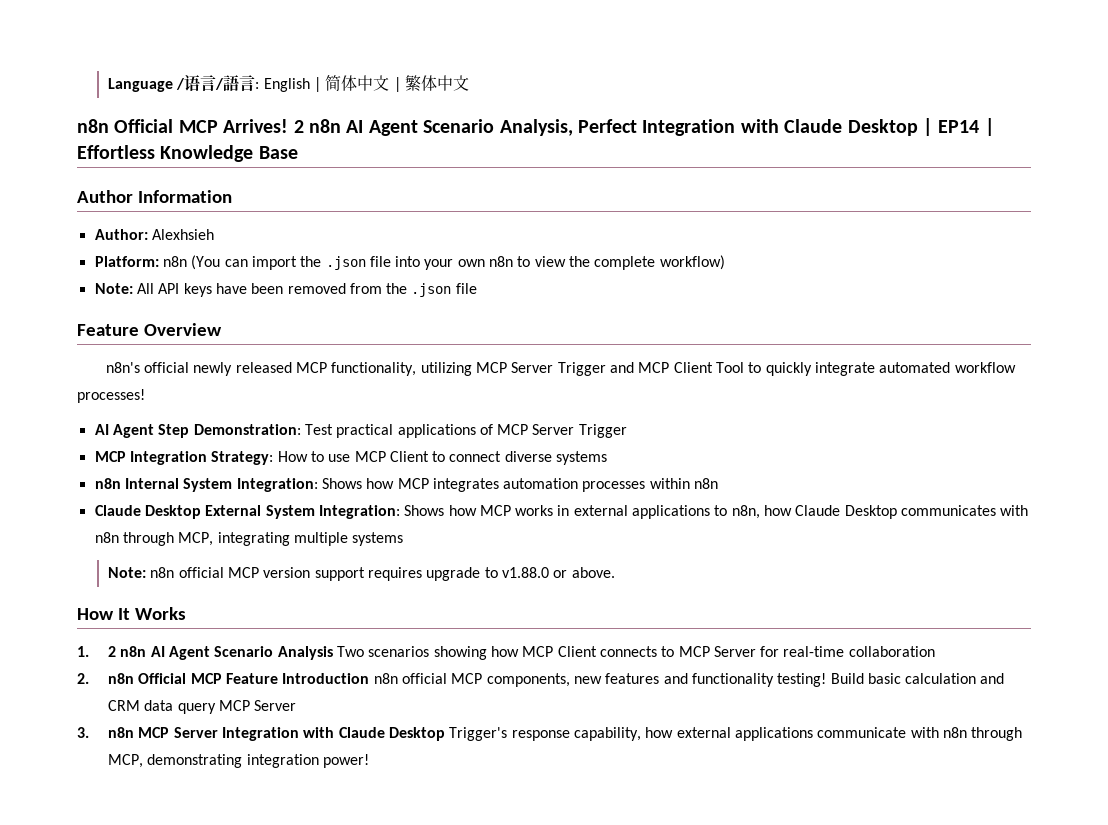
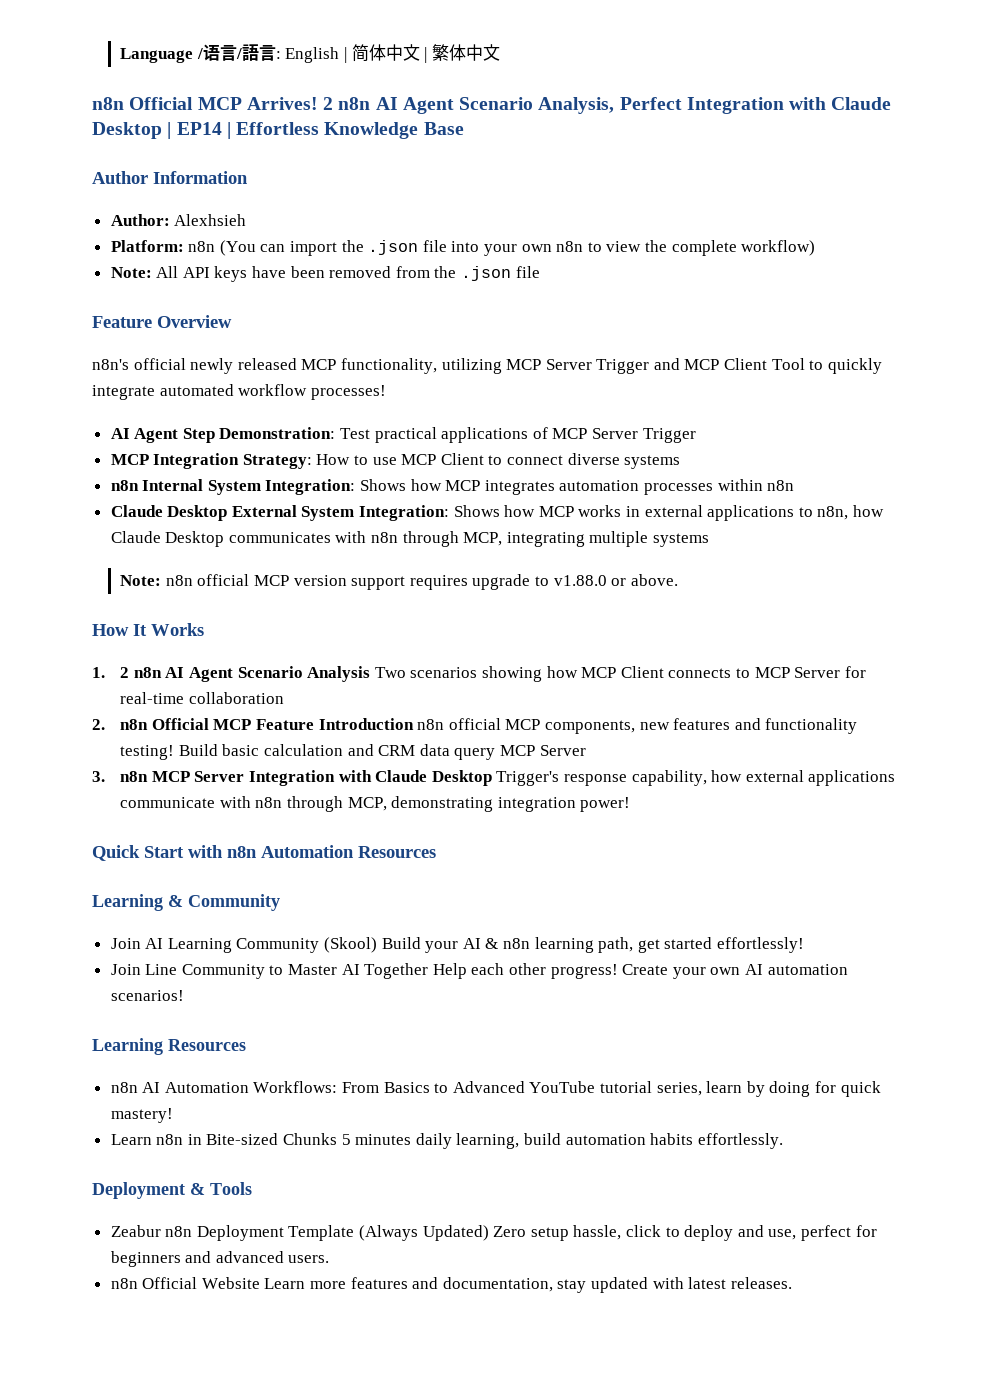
+ Quick Start with n8n Automation Resources
+ Learning & Community
+ Join AI Learning Community (Skool) Build your AI & n8n learning path, get started effortlessly!
+ Join Line Community to Master AI Together Help each other progress! Create your own AI automation scenarios!
+ Learning Resources
+ n8n AI Automation Workflows: From Basics to Advanced YouTube tutorial series, learn by doing for quick mastery!
+ Learn n8n in Bite-sized Chunks 5 minutes daily learning, build automation habits effortlessly.
+ Deployment & Tools
+ Zeabur n8n Deployment Template (Always Updated) Zero setup hassle, click to deploy and use, perfect for beginners and advanced users.
+ n8n Official Website Learn more features and documentation, stay updated with latest releases.

